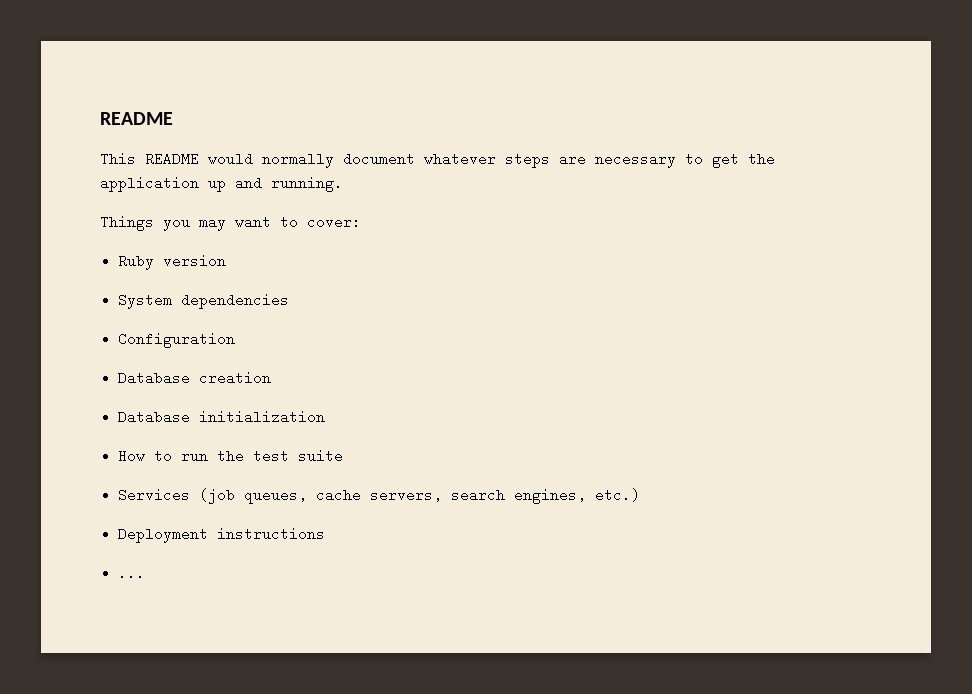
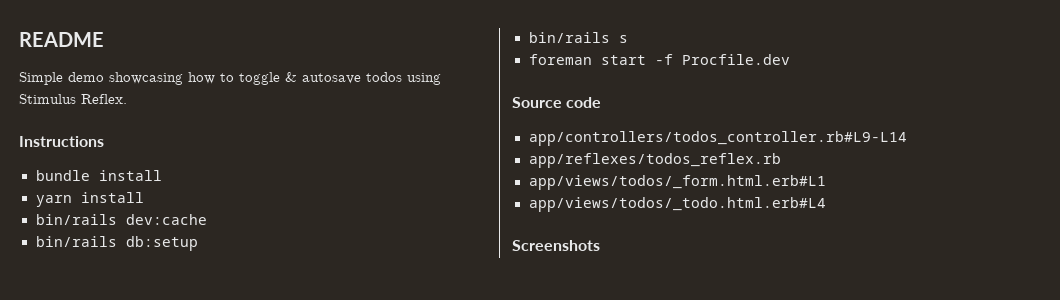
- This README would normally document whatever steps are necessary to get the application up and running.
- Things you may want to cover:
- Ruby version
- System dependencies
- Configuration
- Database creation
- Database initialization
- How to run the test suite
- Services (job queues, cache servers, search engines, etc.)
- Deployment instructions
- ...
+ Simple demo showcasing how to toggle & autosave todos using Stimulus Reflex.
+ Instructions
+ bundle install
+ yarn install
+ bin/rails dev:cache
+ bin/rails db:setup
+ bin/rails s
+ foreman start -f Procfile.dev
+ Source code
+ app/controllers/todos_controller.rb#L9-L14
+ app/reflexes/todos_reflex.rb
+ app/views/todos/_form.html.erb#L1
+ app/views/todos/_todo.html.erb#L4
+ Screenshots

